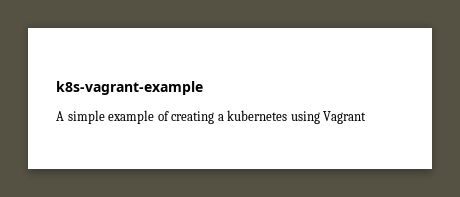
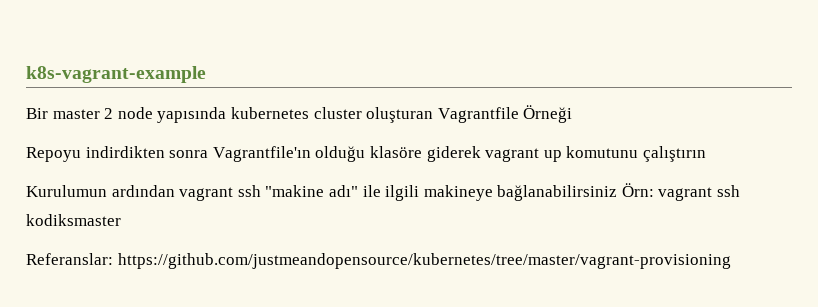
- A simple example of creating a kubernetes using Vagrant
+ Bir master 2 node yapısında kubernetes cluster oluşturan Vagrantfile Örneği
+ Repoyu indirdikten sonra Vagrantfile'ın olduğu klasöre giderek vagrant up komutunu çalıştırın
+ Kurulumun ardından vagrant ssh "makine adı" ile ilgili makineye bağlanabilirsiniz Örn: vagrant ssh kodiksmaster
+ Referanslar: https://github.com/justmeandopensource/kubernetes/tree/master/vagrant-provisioning

